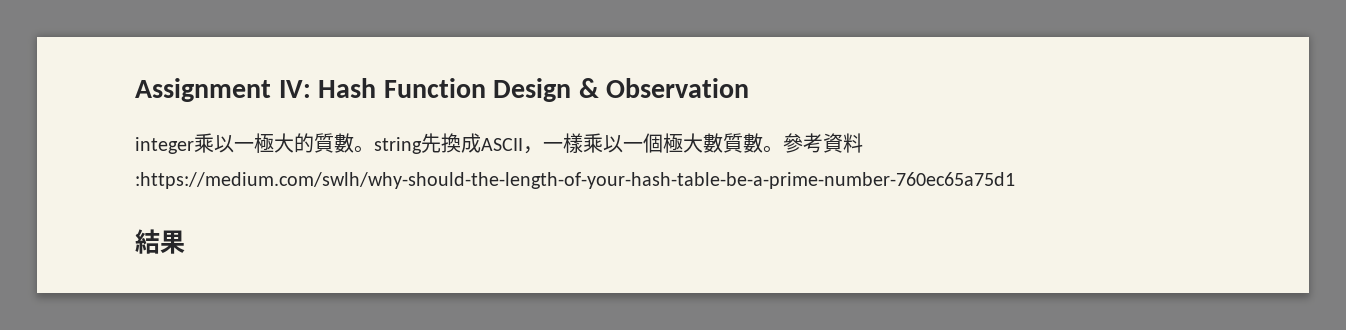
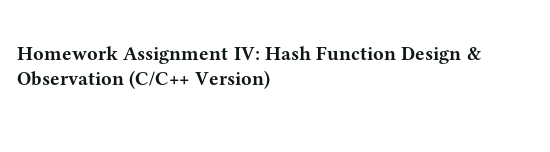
- Assignment IV: Hash Function Design & Observation
- integer乘以一極大的質數。string先換成ASCII，一樣乘以一個極大數質數。參考資料:https://medium.com/swlh/why-should-the-length-of-your-hash-table-be-a-prime-number-760ec65a75d1
- 結果
+ Homework Assignment IV: Hash Function Design & Observation (C/C++ Version)

